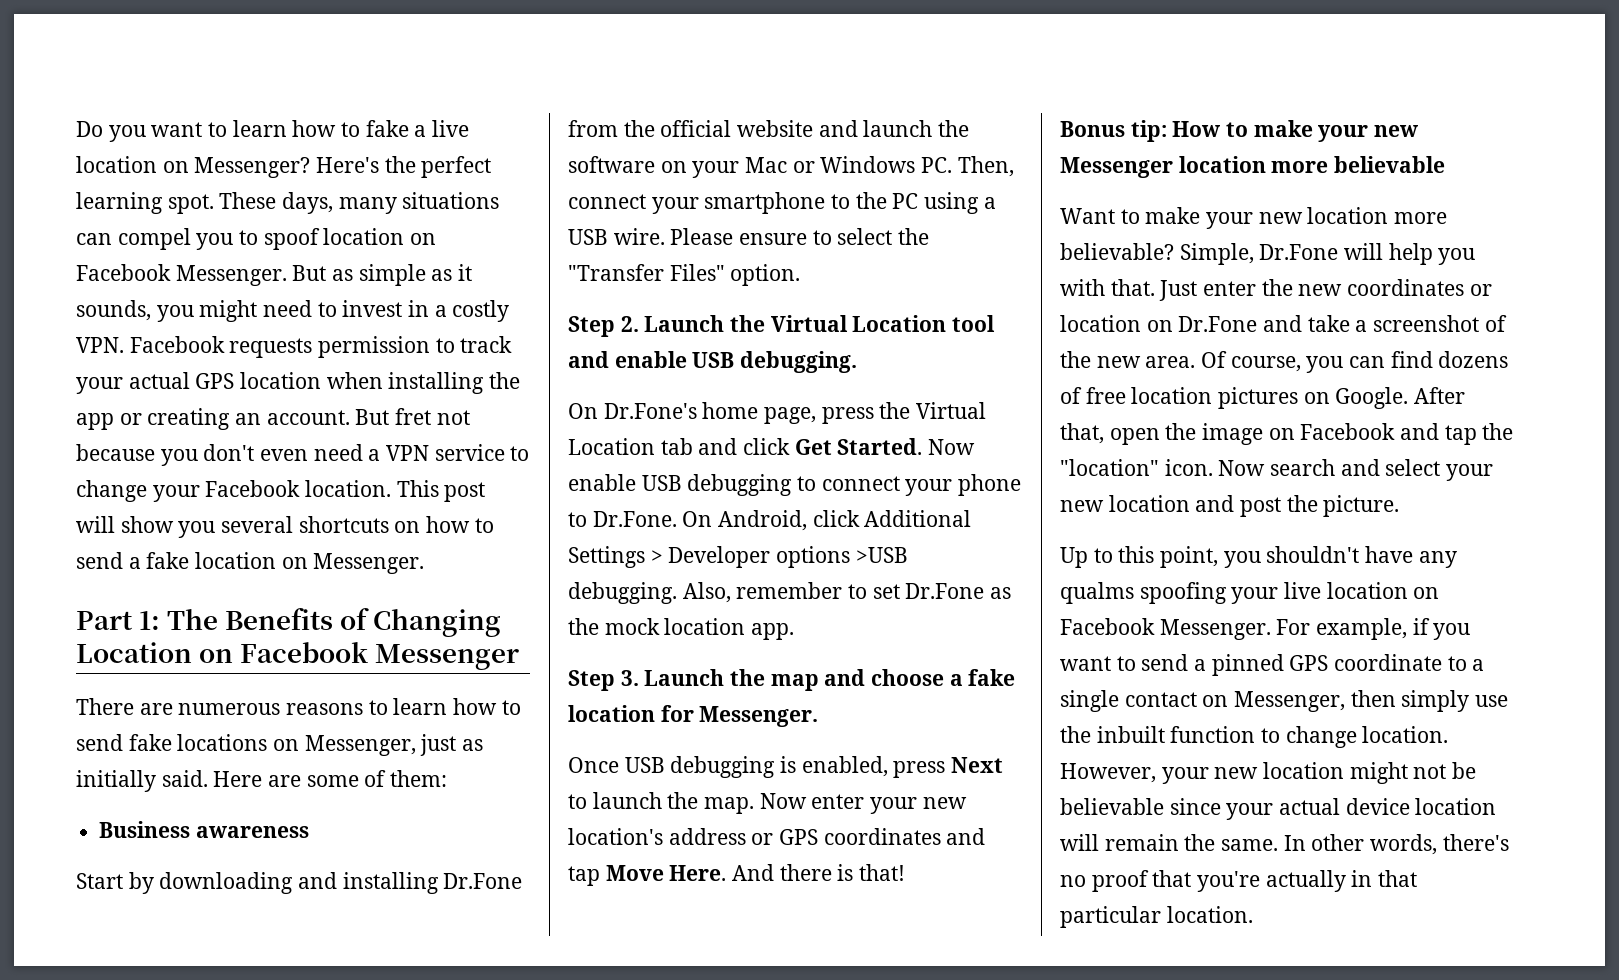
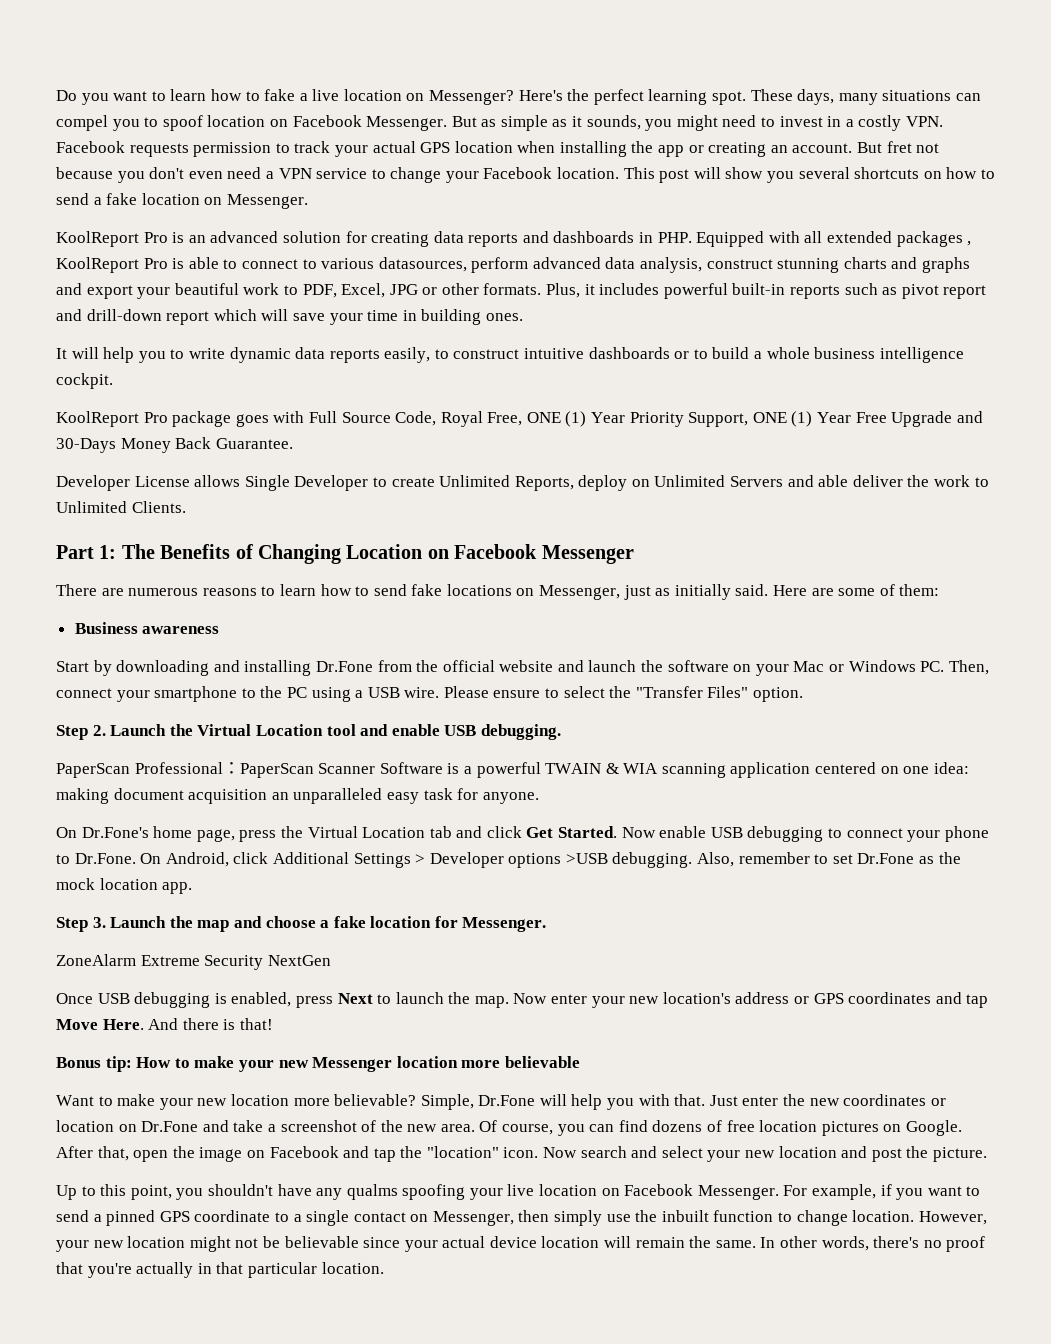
+ KoolReport Pro is an advanced solution for creating data reports and dashboards in PHP. Equipped with all extended packages , KoolReport Pro is able to connect to various datasources, perform advanced data analysis, construct stunning charts and graphs and export your beautiful work to PDF, Excel, JPG or other formats. Plus, it includes powerful built-in reports such as pivot report and drill-down report which will save your time in building ones.
+ It will help you to write dynamic data reports easily, to construct intuitive dashboards or to build a whole business intelligence cockpit.
+ KoolReport Pro package goes with Full Source Code, Royal Free, ONE (1) Year Priority Support, ONE (1) Year Free Upgrade and 30-Days Money Back Guarantee.
+ Developer License allows Single Developer to create Unlimited Reports, deploy on Unlimited Servers and able deliver the work to Unlimited Clients.
+ PaperScan Professional：PaperScan Scanner Software is a powerful TWAIN & WIA scanning application centered on one idea: making document acquisition an unparalleled easy task for anyone.
+ ZoneAlarm Extreme Security NextGen

